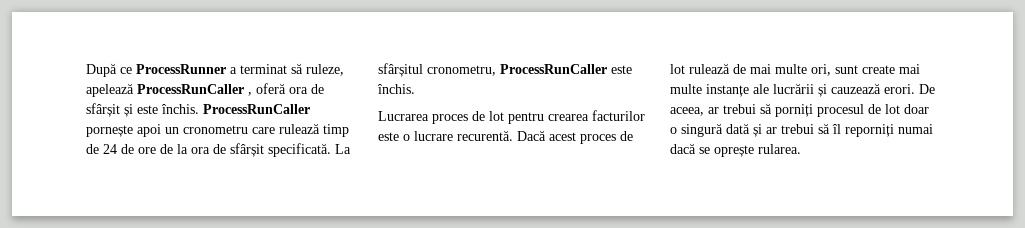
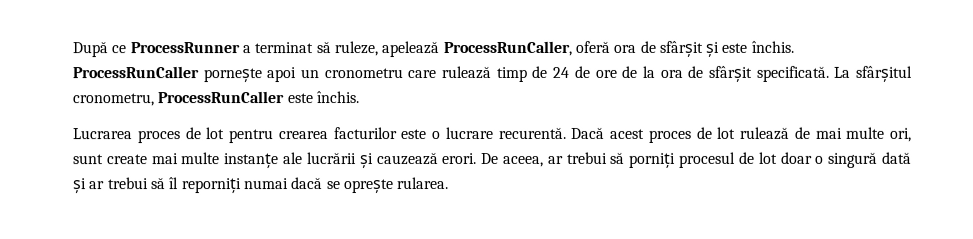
- După ce ProcessRunner a terminat să ruleze, apelează ProcessRunCaller , oferă ora de sfârșit și este închis.
+ După ce ProcessRunner a terminat să ruleze, apelează ProcessRunCaller, oferă ora de sfârșit și este închis.

